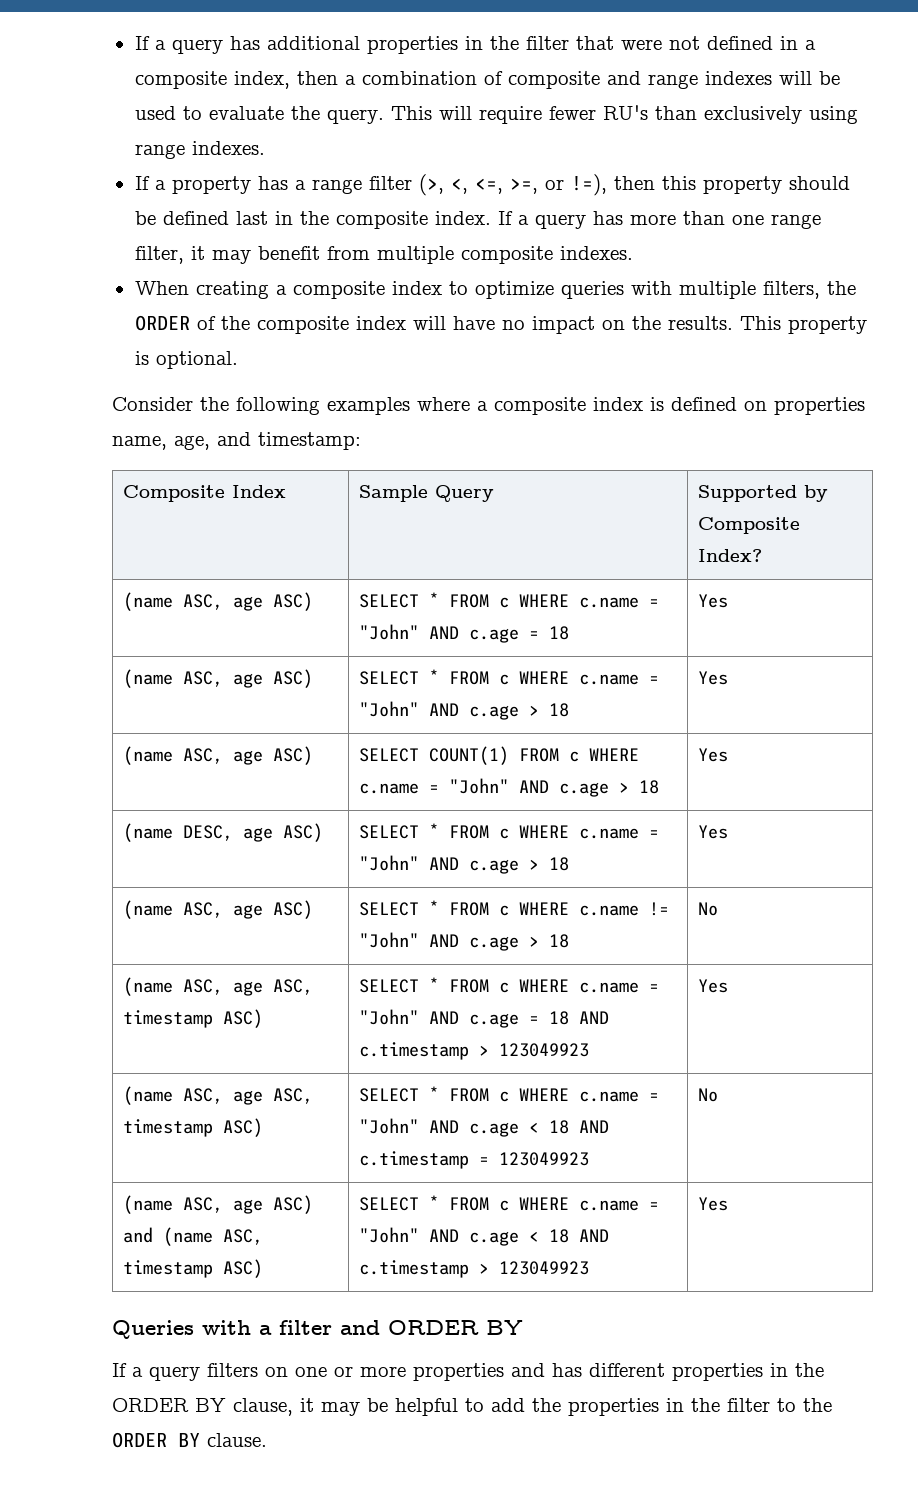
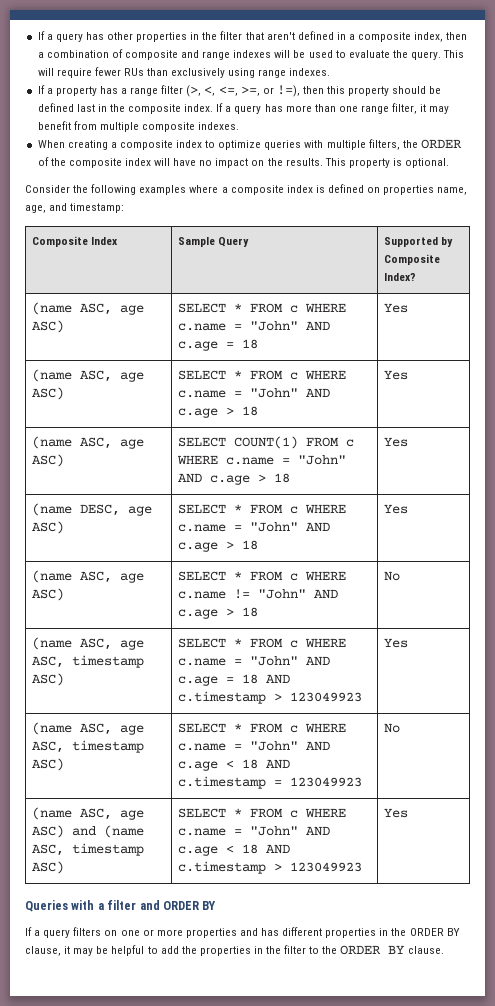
- If a query has additional properties in the filter that were not defined in a composite index, then a combination of composite and range indexes will be used to evaluate the query.
+ If a query has other properties in the filter that aren't defined in a composite index, then a combination of composite and range indexes will be used to evaluate the query.
- This will require fewer RU's than exclusively using range indexes.
+ This will require fewer RUs than exclusively using range indexes.

